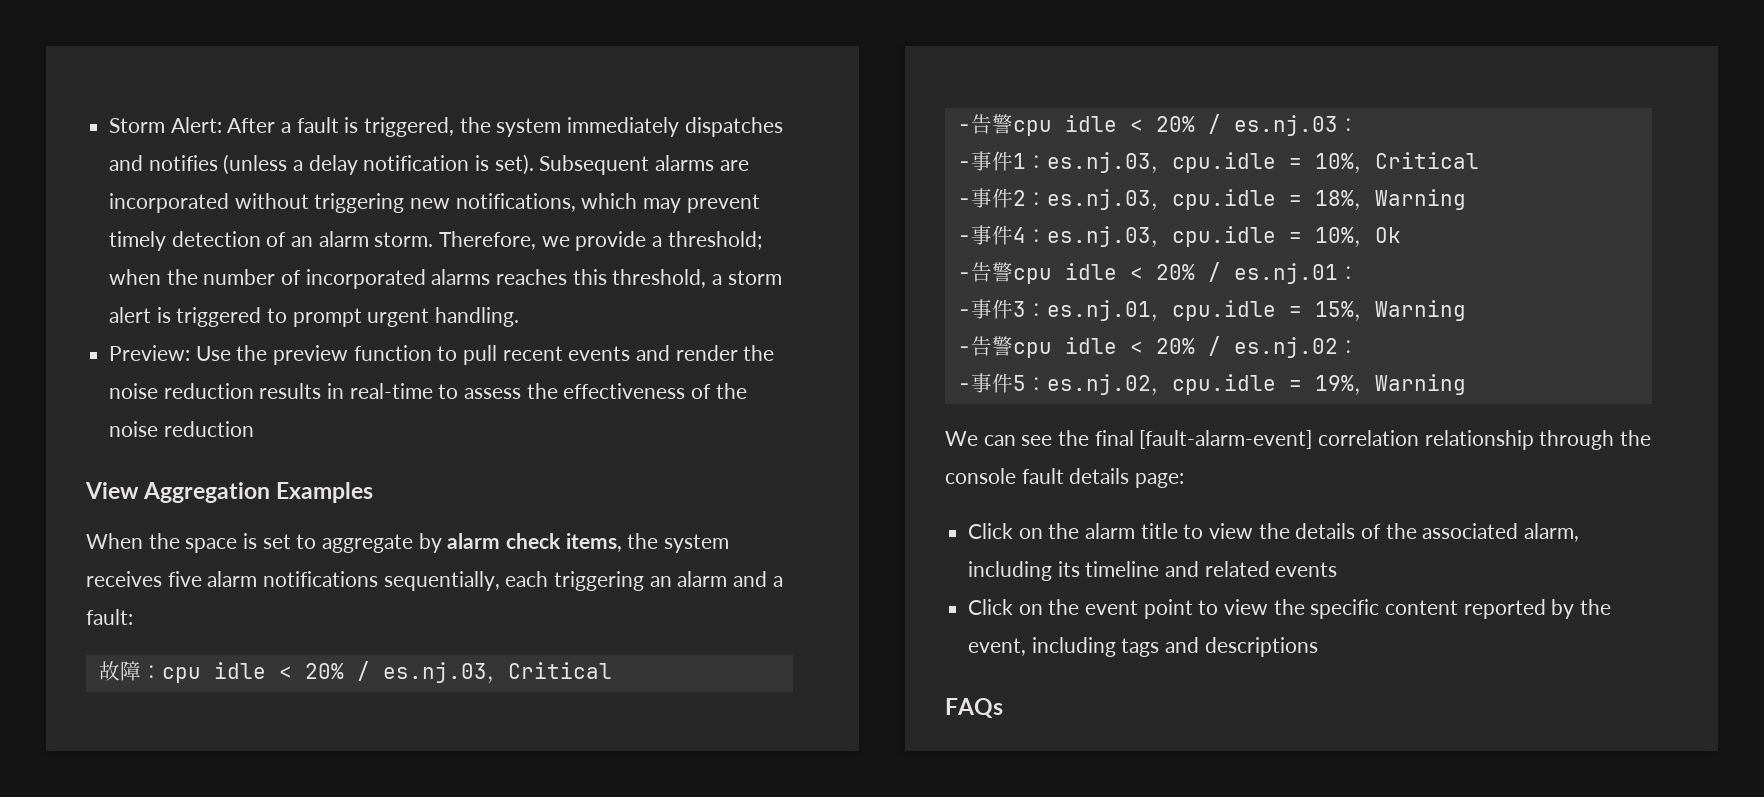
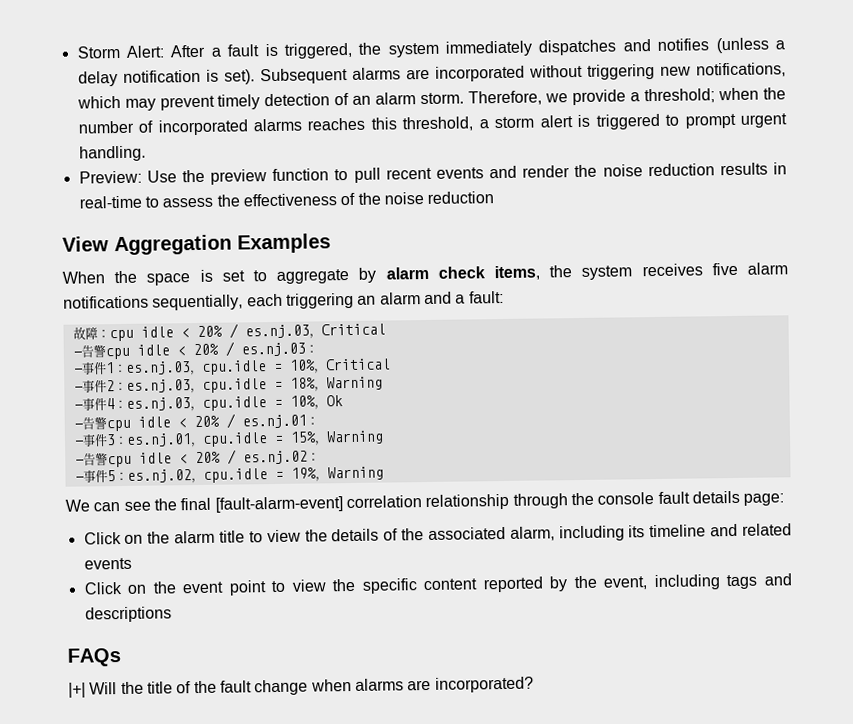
+ |+| Will the title of the fault change when alarms are incorporated?

